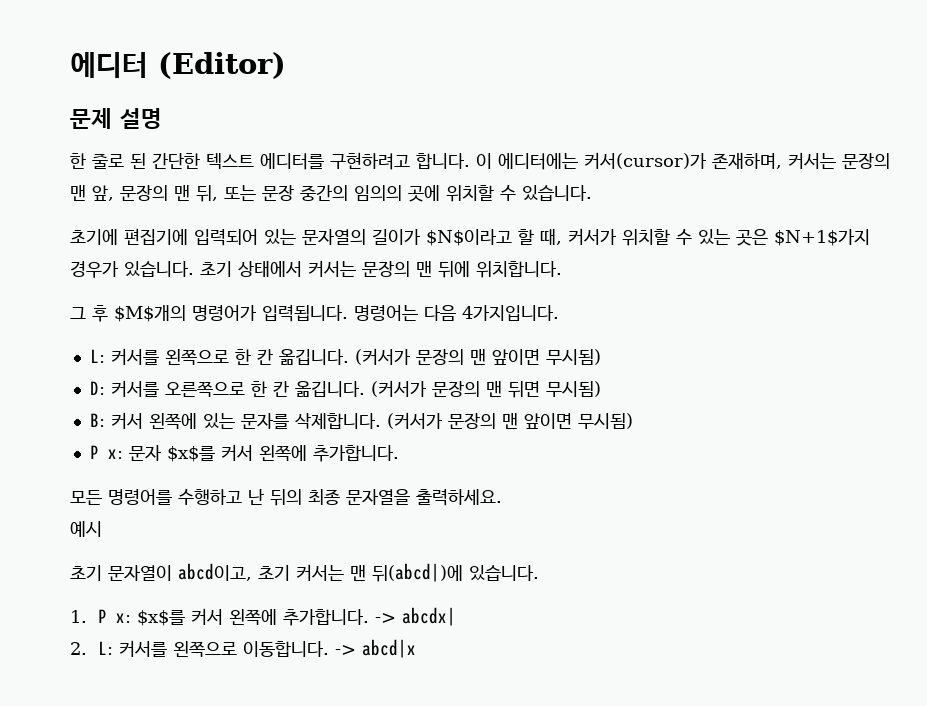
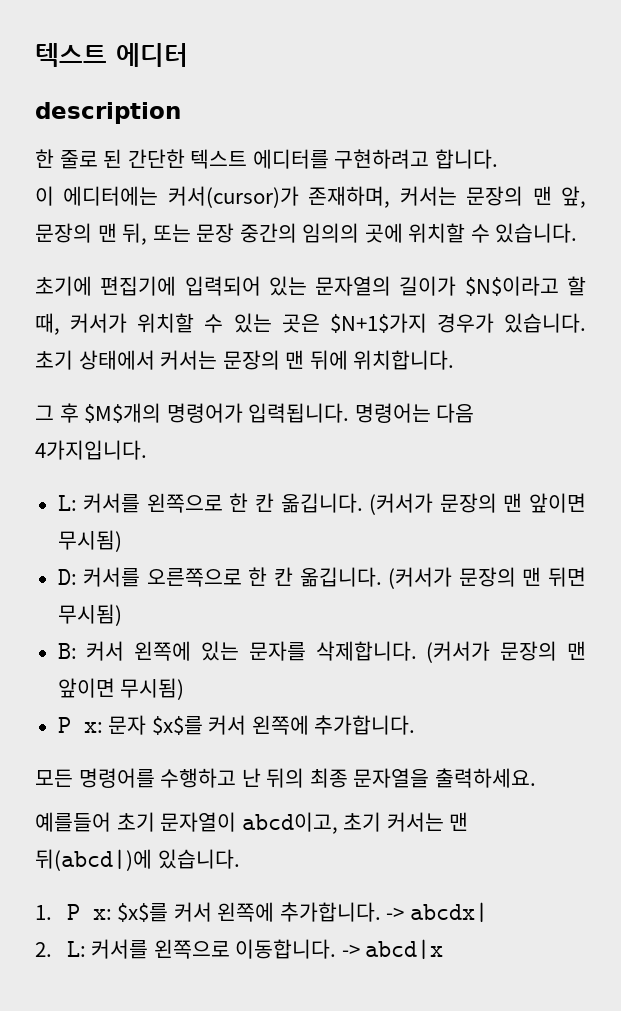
- 에디터 (Editor)
- 문제 설명
+ 텍스트 에디터
+ description
- 한 줄로 된 간단한 텍스트 에디터를 구현하려고 합니다. 이 에디터에는 커서(cursor)가 존재하며, 커서는 문장의 맨 앞, 문장의 맨 뒤, 또는 문장 중간의 임의의 곳에 위치할 수 있습니다.
+ 한 줄로 된 간단한 텍스트 에디터를 구현하려고 합니다.
+ 이 에디터에는 커서(cursor)가 존재하며, 커서는 문장의 맨 앞, 문장의 맨 뒤, 또는 문장 중간의 임의의 곳에 위치할 수 있습니다.
- 예시
- 초기 문자열이 abcd이고, 초기 커서는 맨 뒤(abcd|)에 있습니다.
+ 예를들어 초기 문자열이 abcd이고, 초기 커서는 맨 뒤(abcd|)에 있습니다.

